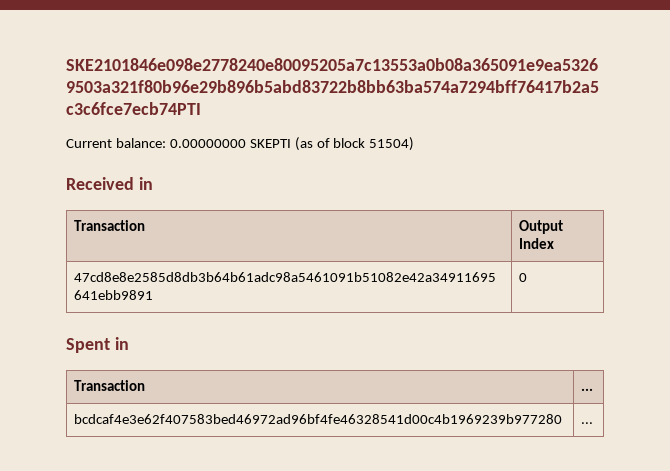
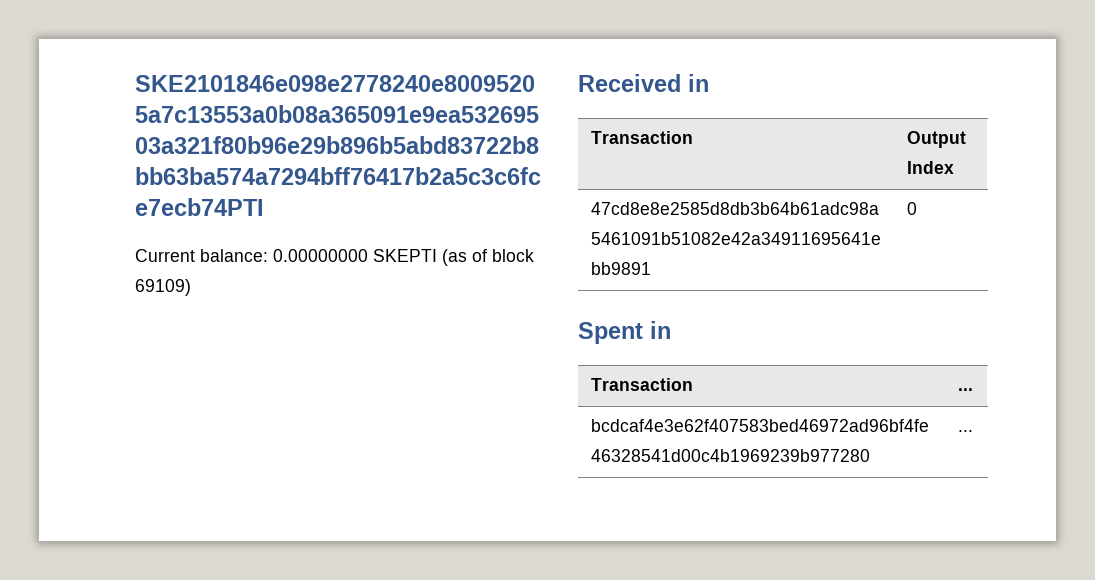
- Current balance: 0.00000000 SKEPTI (as of block 51504)
+ Current balance: 0.00000000 SKEPTI (as of block 69109)

